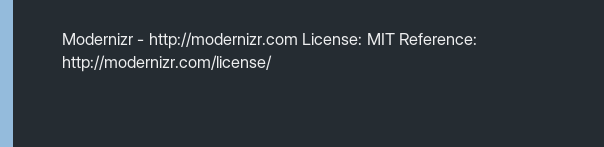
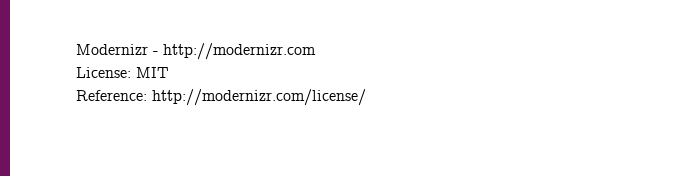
- Modernizr - http://modernizr.com License: MIT Reference: http://modernizr.com/license/
+ Modernizr - http://modernizr.com
+ License: MIT
+ Reference: http://modernizr.com/license/

